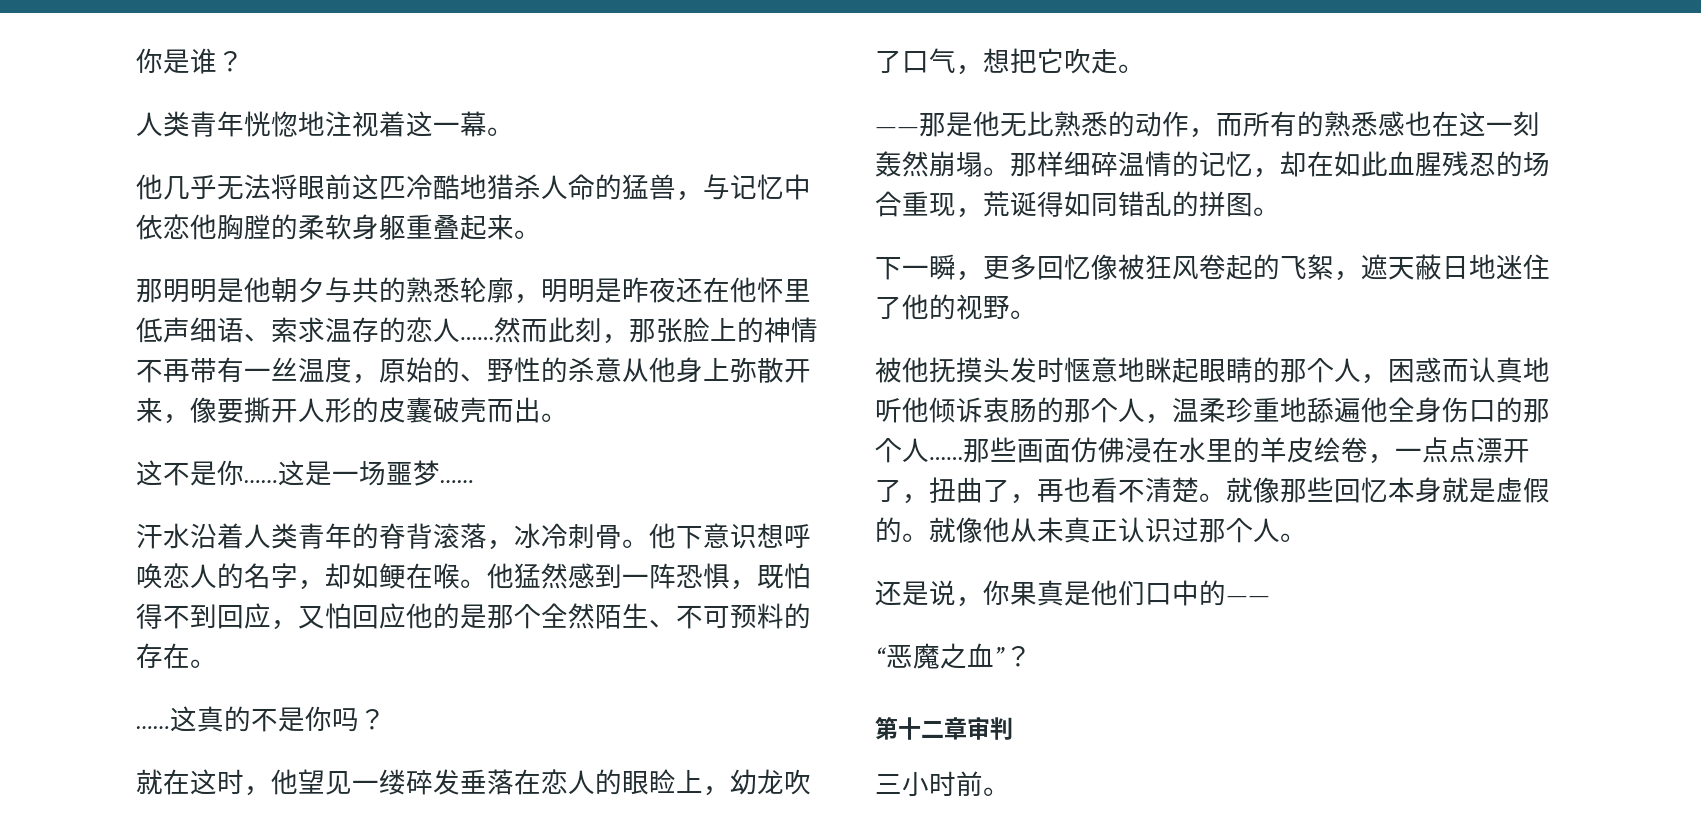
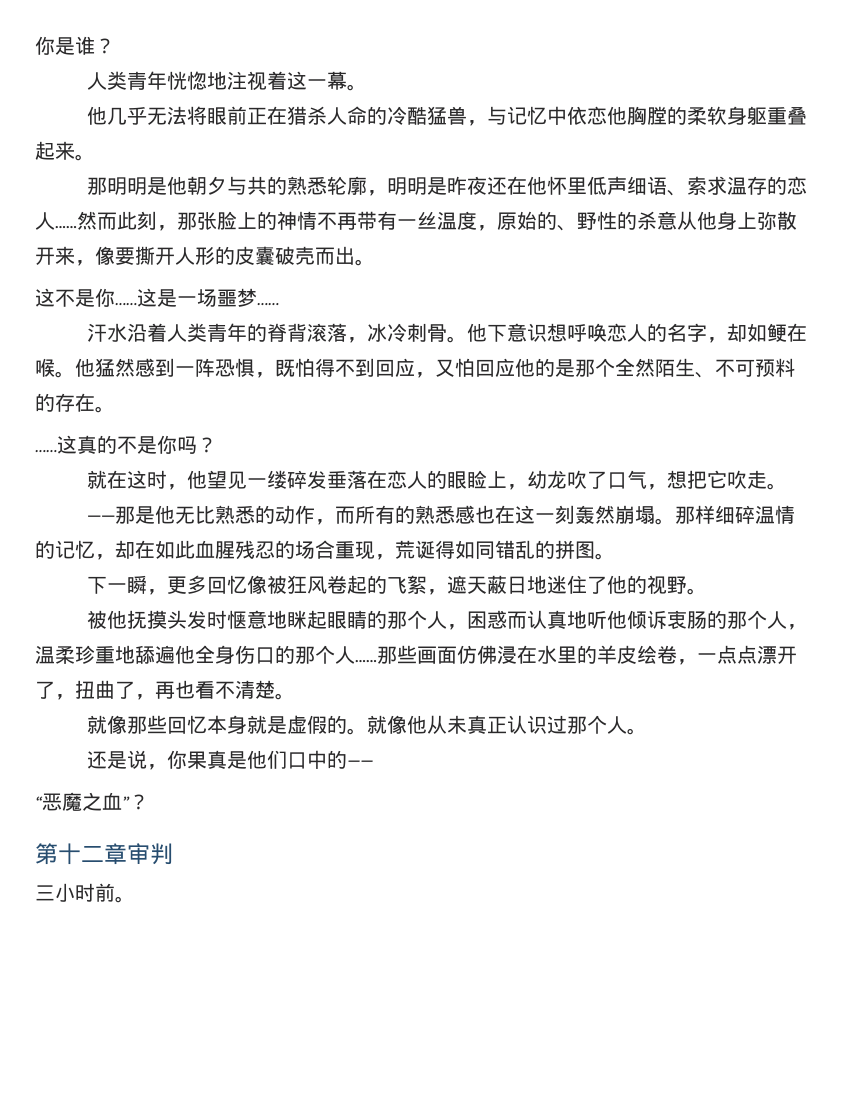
- 他几乎无法将眼前这匹冷酷地猎杀人命的猛兽，与记忆中依恋他胸膛的柔软身躯重叠起来。
+ 他几乎无法将眼前正在猎杀人命的冷酷猛兽，与记忆中依恋他胸膛的柔软身躯重叠起来。
- 那些画面仿佛浸在水里的羊皮绘卷，一点点漂开了，扭曲了，再也看不清楚。就像那些回忆本身就是虚假的。
+ 那些画面仿佛浸在水里的羊皮绘卷，一点点漂开了，扭曲了，再也看不清楚。
+ 就像那些回忆本身就是虚假的。

